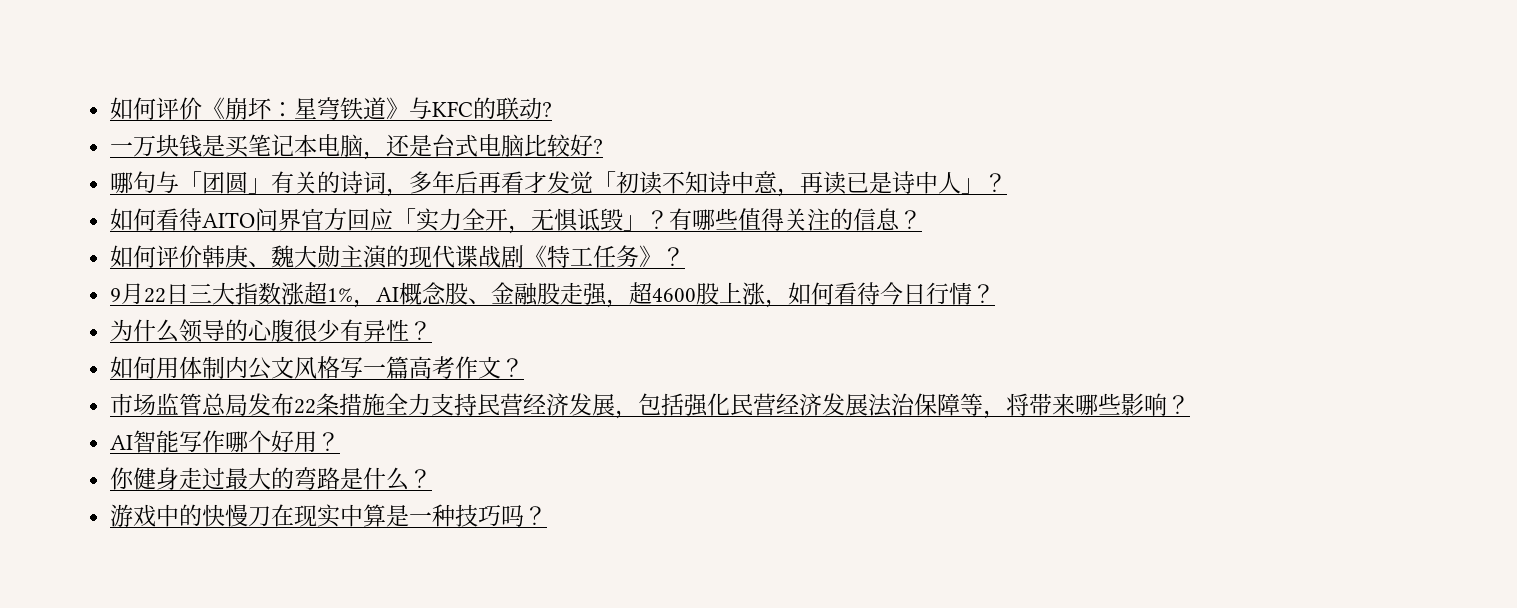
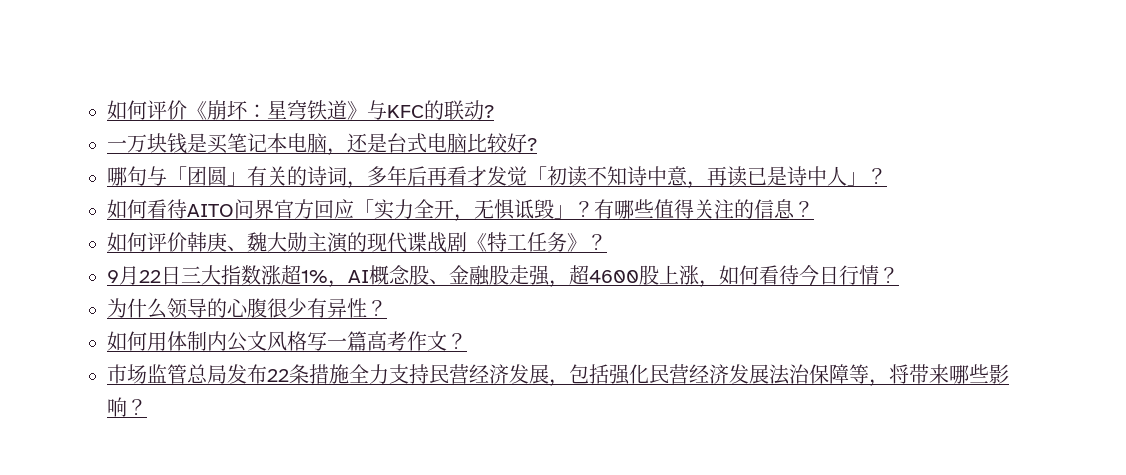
- AI智能写作哪个好用？
- 你健身走过最大的弯路是什么？
- 游戏中的快慢刀在现实中算是一种技巧吗？

